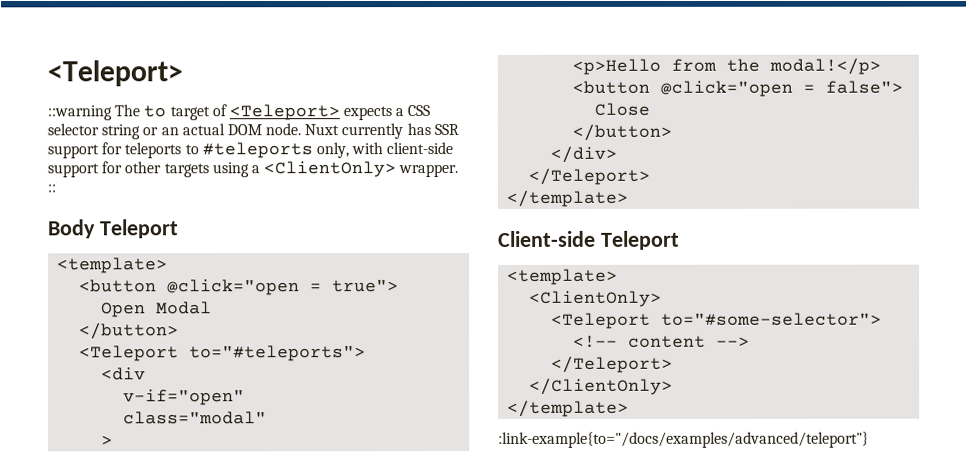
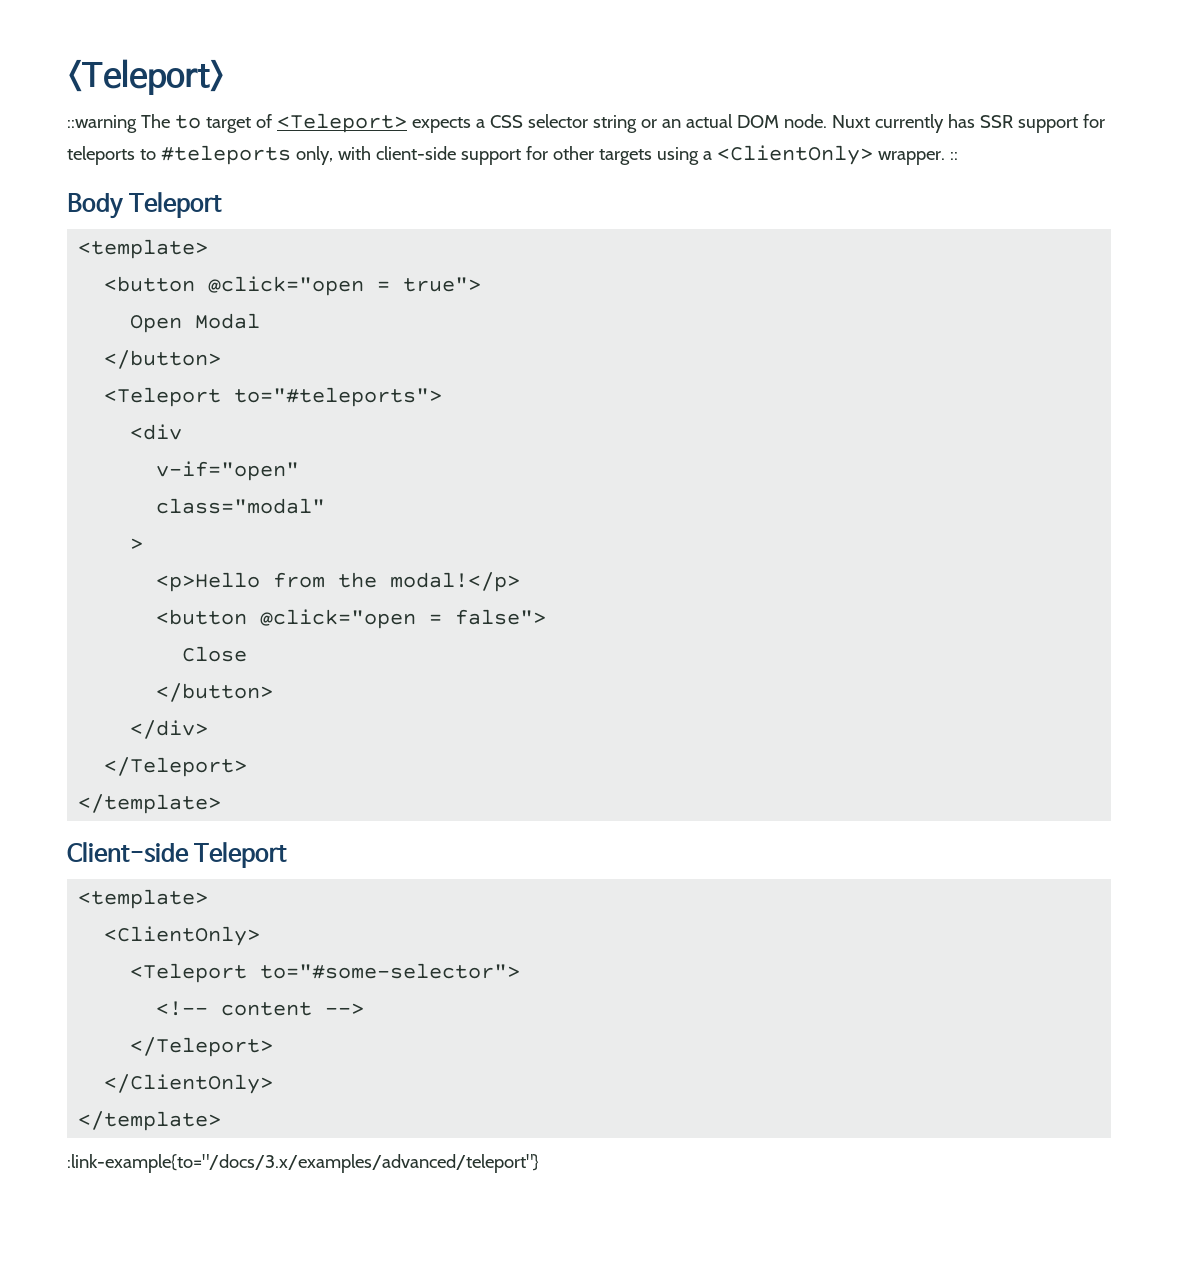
- :link-example{to="/docs/examples/advanced/teleport"}
+ :link-example{to="/docs/3.x/examples/advanced/teleport"}

